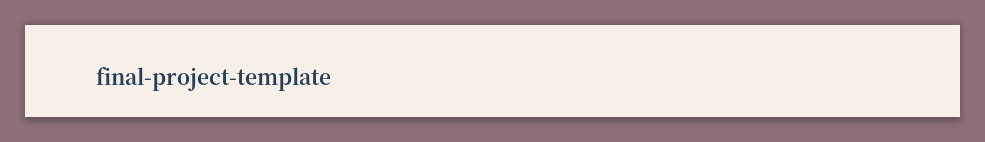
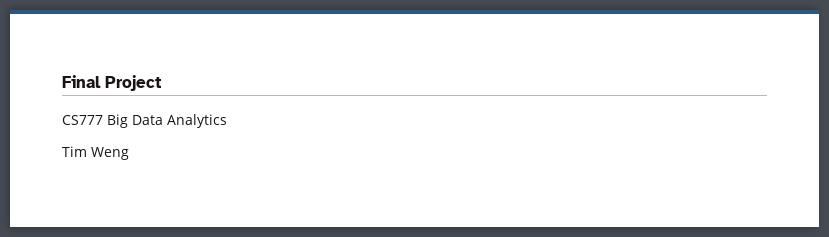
- final-project-template
+ Final Project
+ CS777 Big Data Analytics
+ Tim Weng

